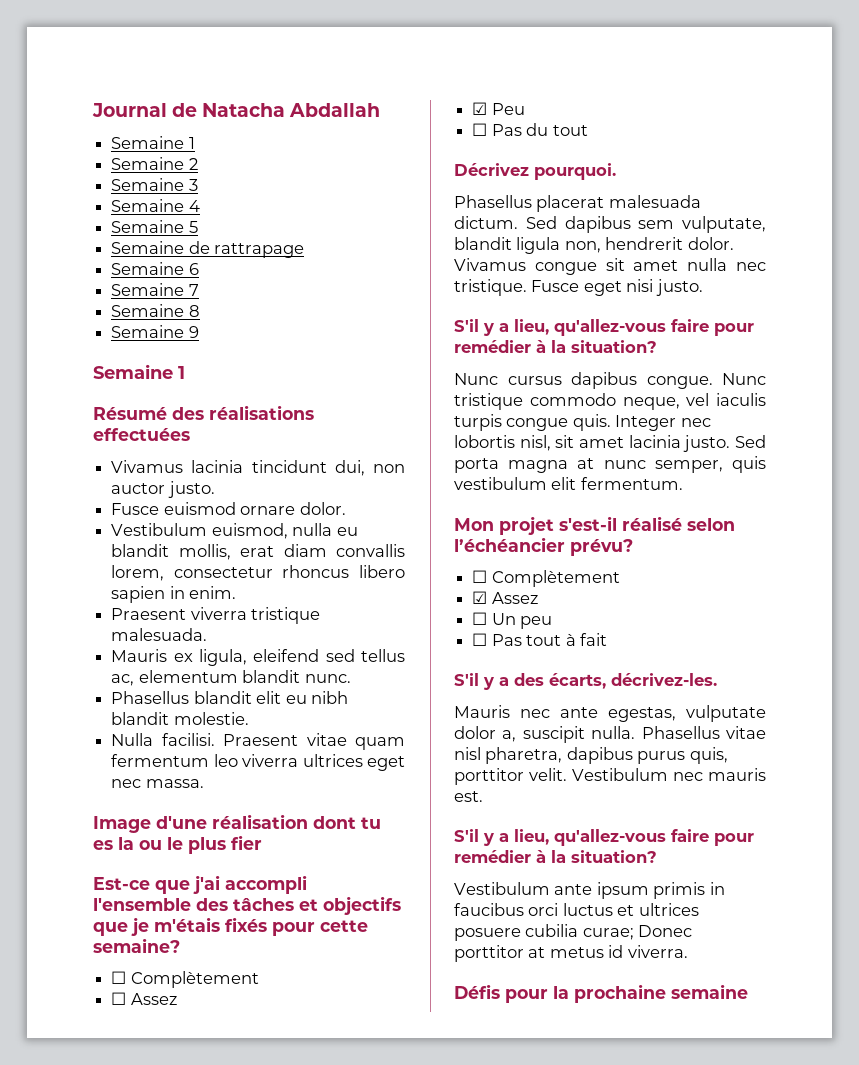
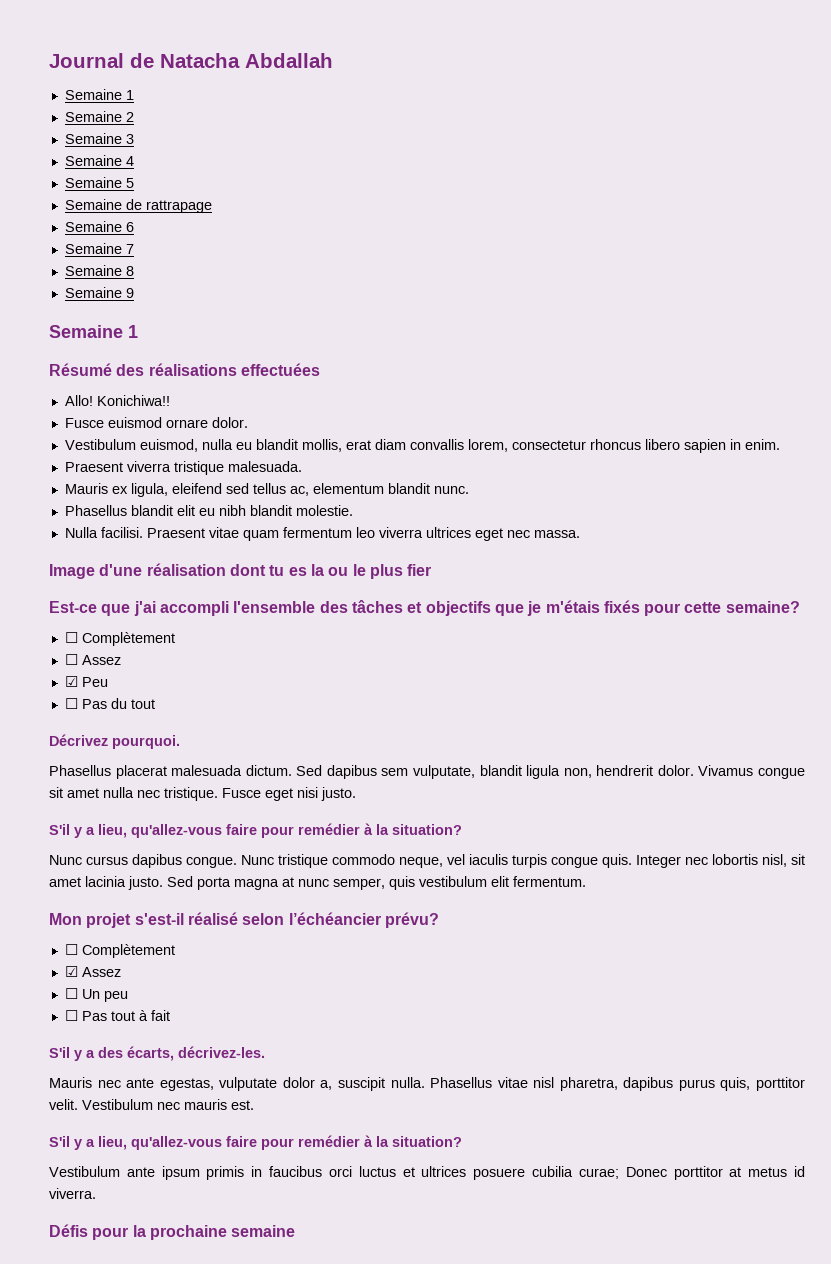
- Vivamus lacinia tincidunt dui, non auctor justo.
+ Allo! Konichiwa!!

